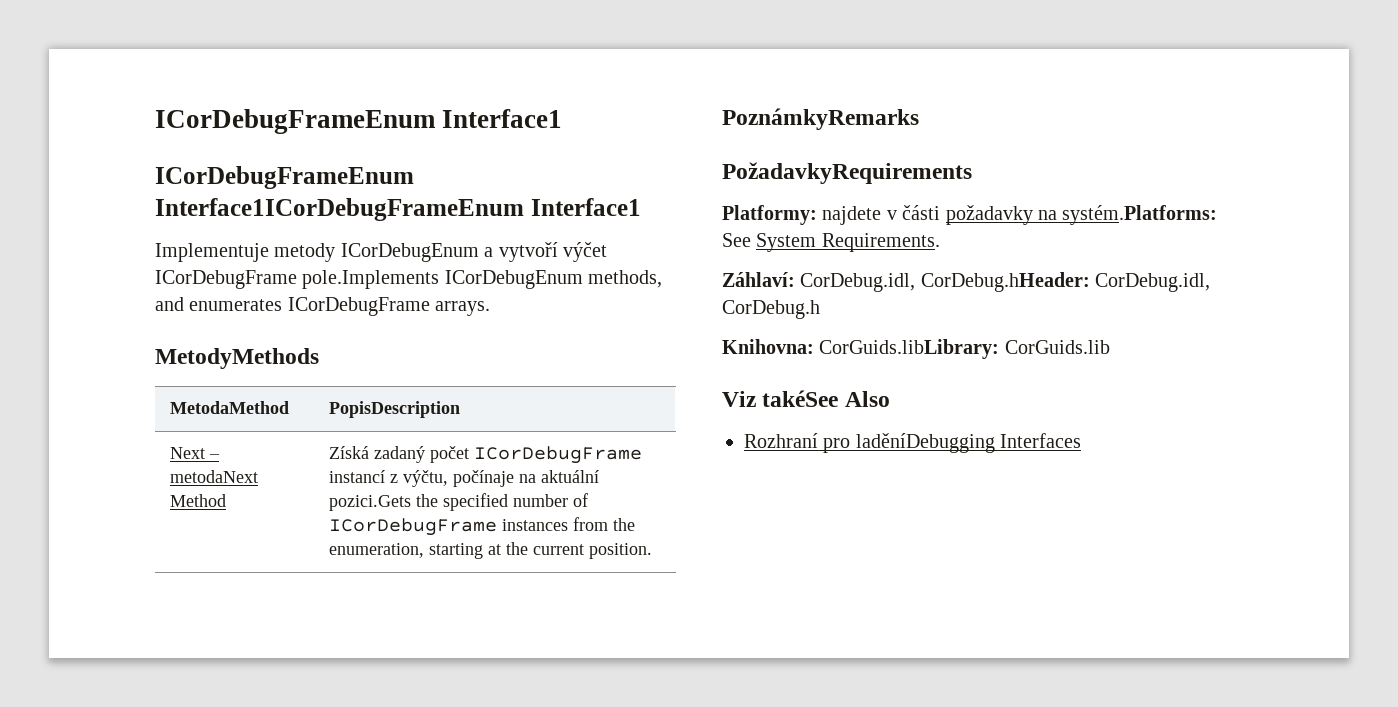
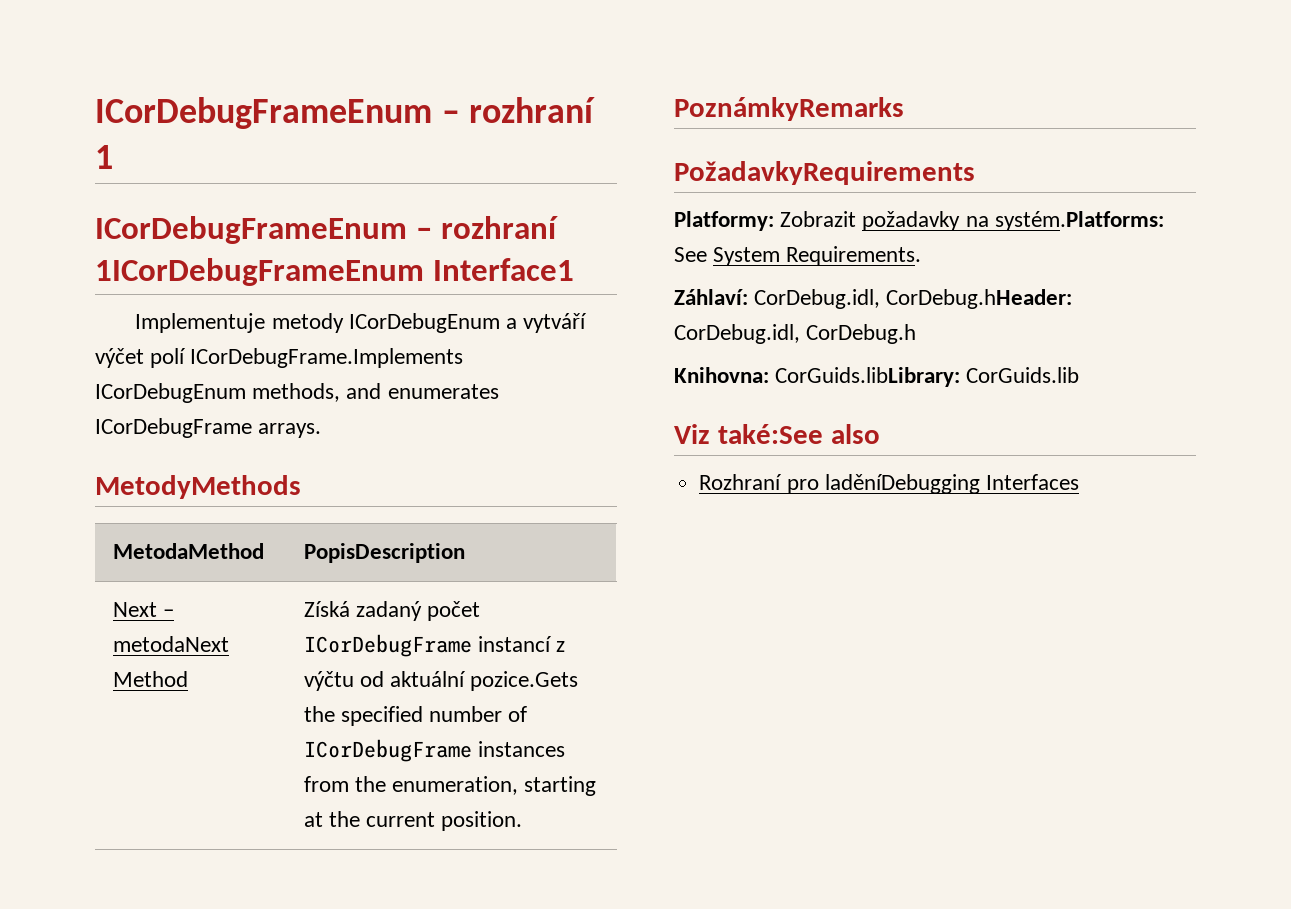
- ICorDebugFrameEnum Interface1
- ICorDebugFrameEnum Interface1ICorDebugFrameEnum Interface1
+ ICorDebugFrameEnum – rozhraní 1
+ ICorDebugFrameEnum – rozhraní 1ICorDebugFrameEnum Interface1
- Implementuje metody ICorDebugEnum a vytvoří výčet ICorDebugFrame pole.Implements ICorDebugEnum methods, and enumerates ICorDebugFrame arrays.
+ Implementuje metody ICorDebugEnum a vytváří výčet polí ICorDebugFrame.Implements ICorDebugEnum methods, and enumerates ICorDebugFrame arrays.
- Next – metodaNext Method | Získá zadaný počet ICorDebugFrame instancí z výčtu, počínaje na aktuální pozici.Gets the specified number of ICorDebugFrame instances from the enumeration, starting at the current position.
+ Next – metodaNext Method | Získá zadaný počet ICorDebugFrame instancí z výčtu od aktuální pozice.Gets the specified number of ICorDebugFrame instances from the enumeration, starting at the current position.
- Platformy: najdete v části požadavky na systém.Platforms: See System Requirements.
+ Platformy: Zobrazit požadavky na systém.Platforms: See System Requirements.
- Viz takéSee Also
+ Viz také:See also

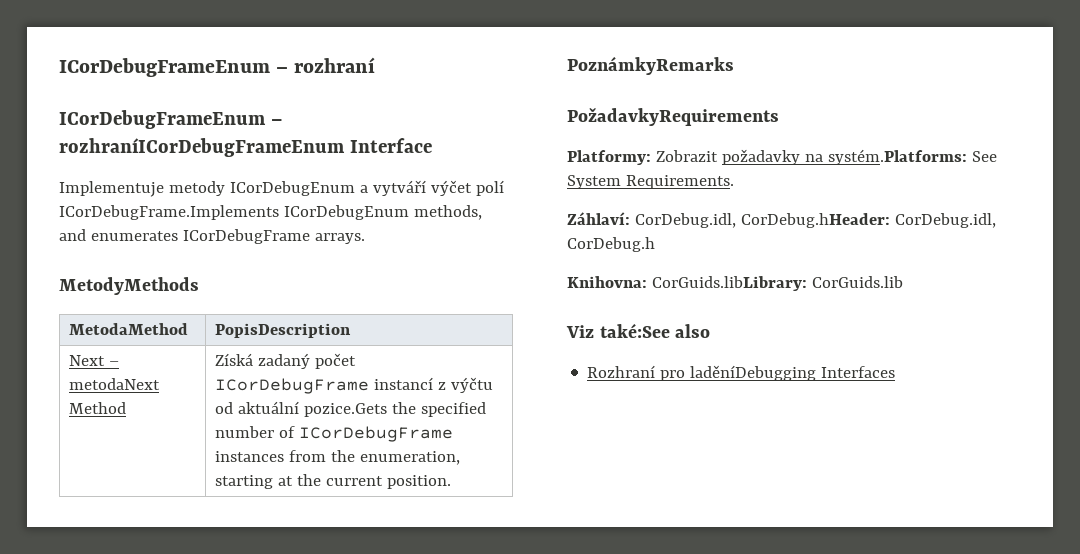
- ICorDebugFrameEnum – rozhraní 1
- ICorDebugFrameEnum – rozhraní 1ICorDebugFrameEnum Interface1
+ ICorDebugFrameEnum – rozhraní
+ ICorDebugFrameEnum – rozhraníICorDebugFrameEnum Interface

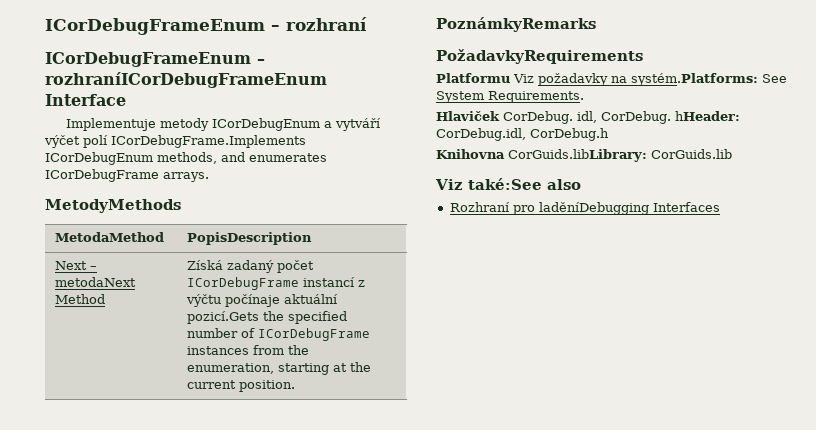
- Next – metodaNext Method | Získá zadaný počet ICorDebugFrame instancí z výčtu od aktuální pozice.Gets the specified number of ICorDebugFrame instances from the enumeration, starting at the current position.
+ Next – metodaNext Method | Získá zadaný počet ICorDebugFrame instancí z výčtu počínaje aktuální pozicí.Gets the specified number of ICorDebugFrame instances from the enumeration, starting at the current position.
- Platformy: Zobrazit požadavky na systém.Platforms: See System Requirements.
+ Platformu Viz požadavky na systém.Platforms: See System Requirements.
- Záhlaví: CorDebug.idl, CorDebug.hHeader: CorDebug.idl, CorDebug.h
+ Hlaviček CorDebug. idl, CorDebug. hHeader: CorDebug.idl, CorDebug.h
- Knihovna: CorGuids.libLibrary: CorGuids.lib
+ Knihovna CorGuids.libLibrary: CorGuids.lib

